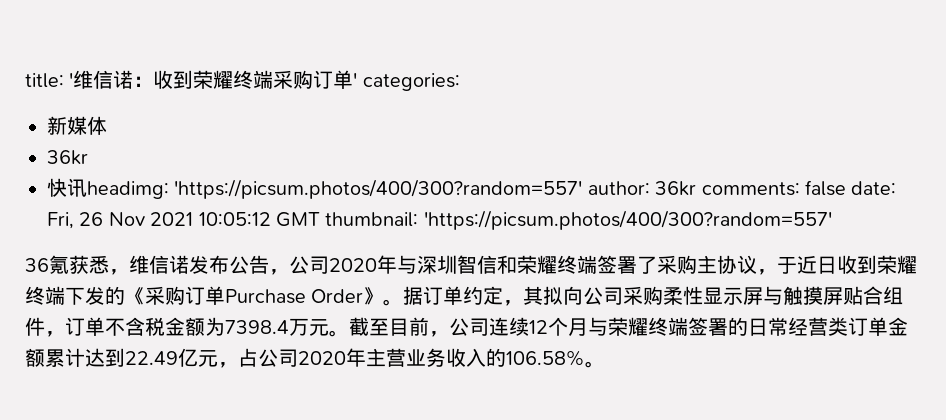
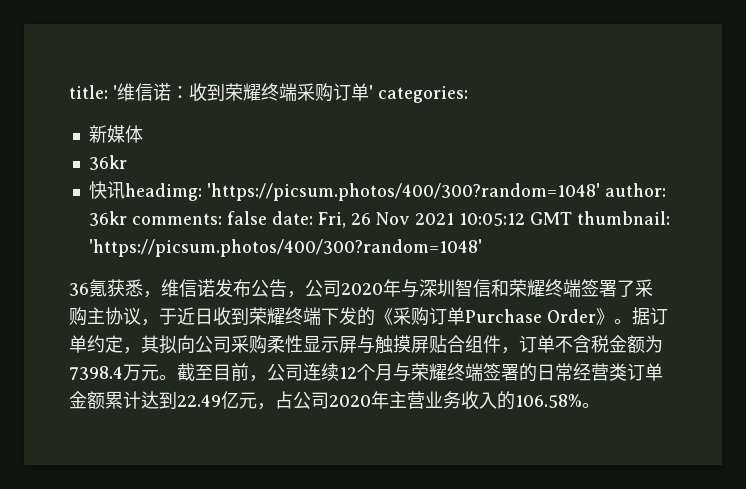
- 快讯headimg: 'https://picsum.photos/400/300?random=557' author: 36kr comments: false date: Fri, 26 Nov 2021 10:05:12 GMT thumbnail: 'https://picsum.photos/400/300?random=557'
+ 快讯headimg: 'https://picsum.photos/400/300?random=1048' author: 36kr comments: false date: Fri, 26 Nov 2021 10:05:12 GMT thumbnail: 'https://picsum.photos/400/300?random=1048'

